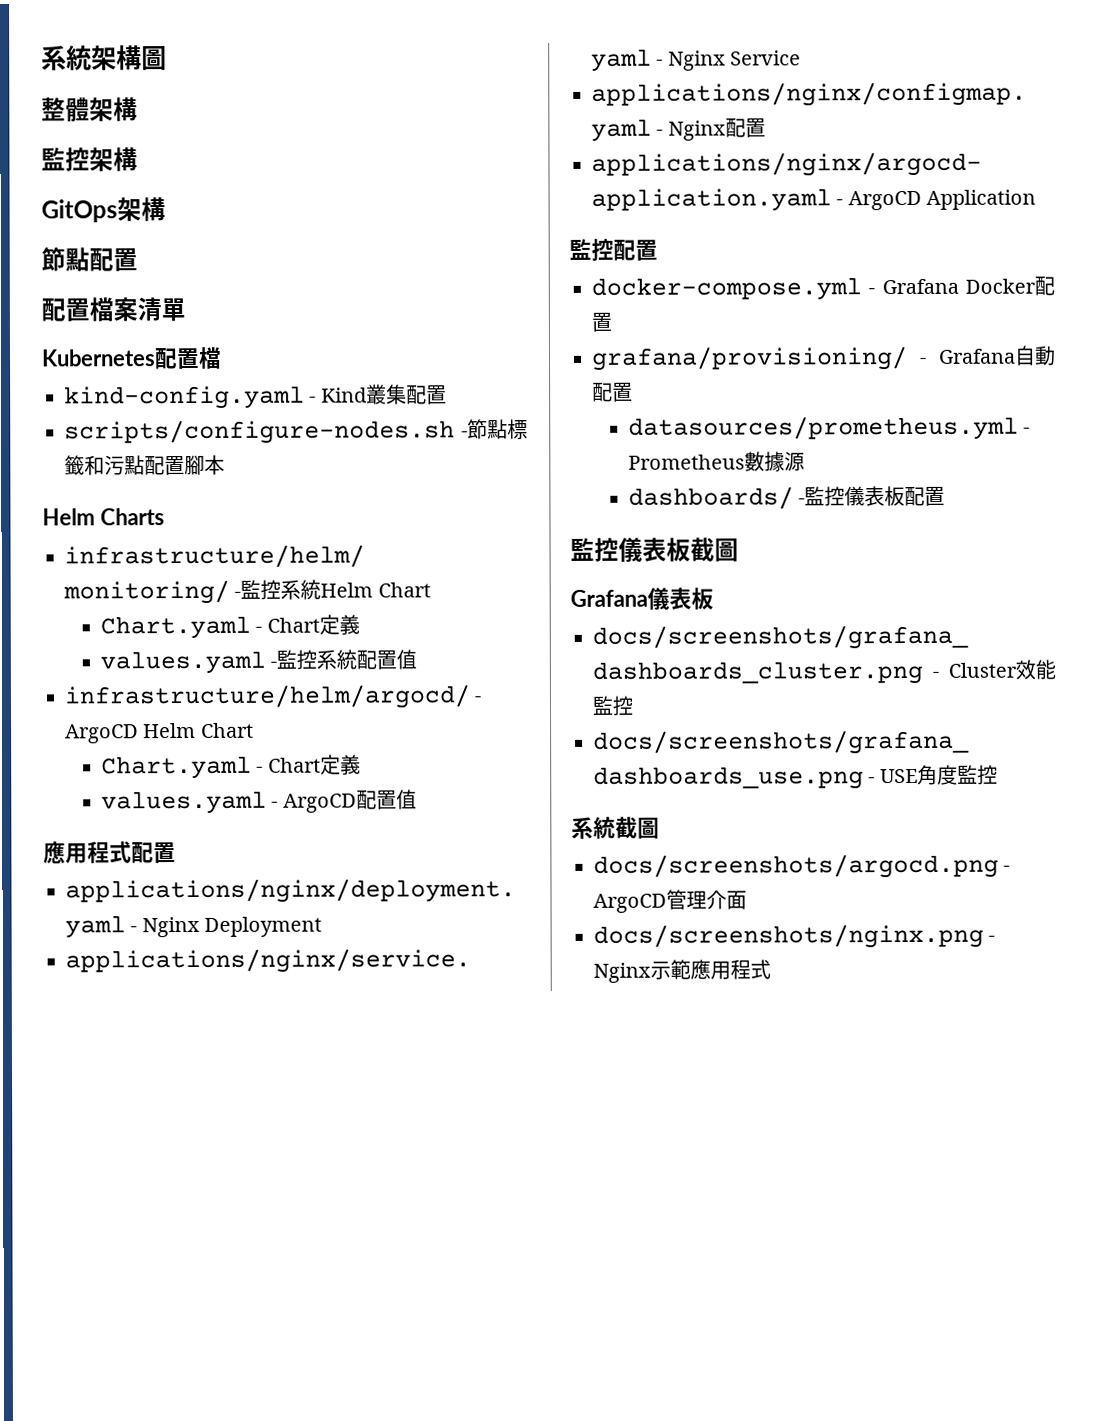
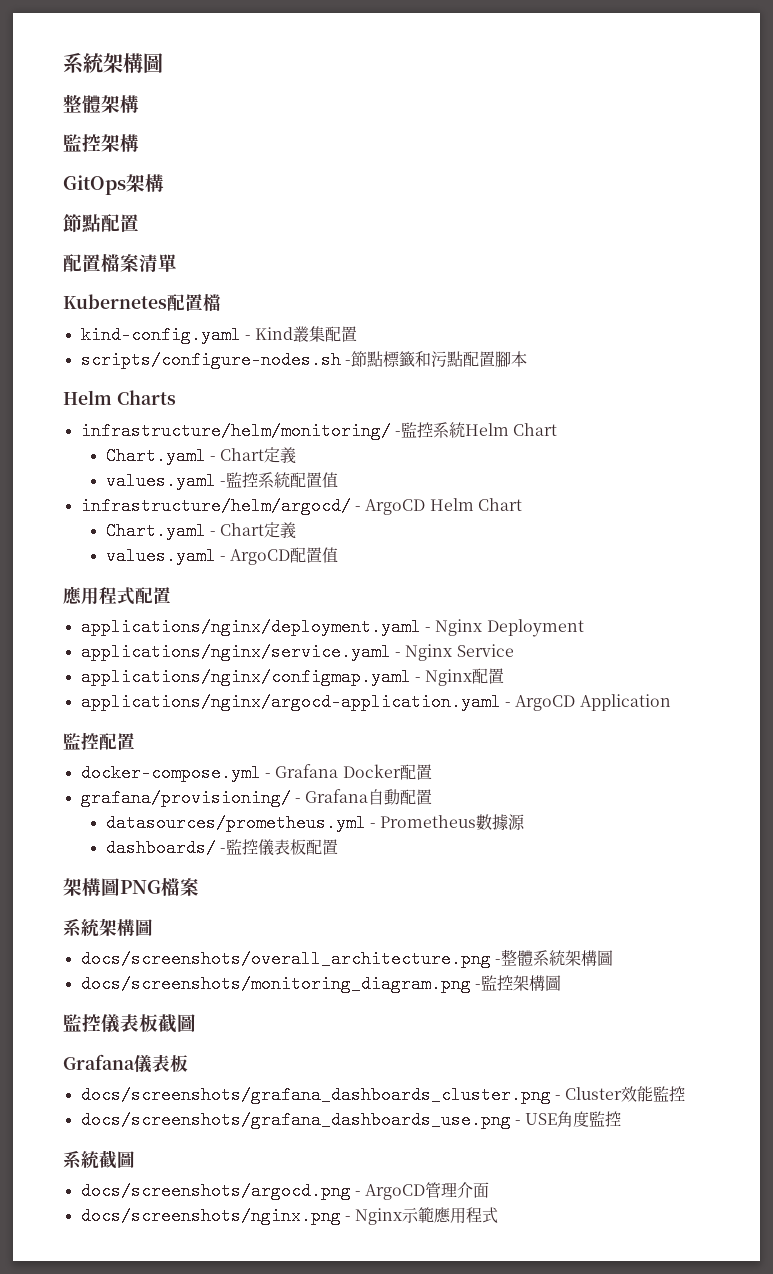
+ 架構圖PNG檔案
+ 系統架構圖
+ docs/screenshots/overall_architecture.png -整體系統架構圖
+ docs/screenshots/monitoring_diagram.png -監控架構圖

